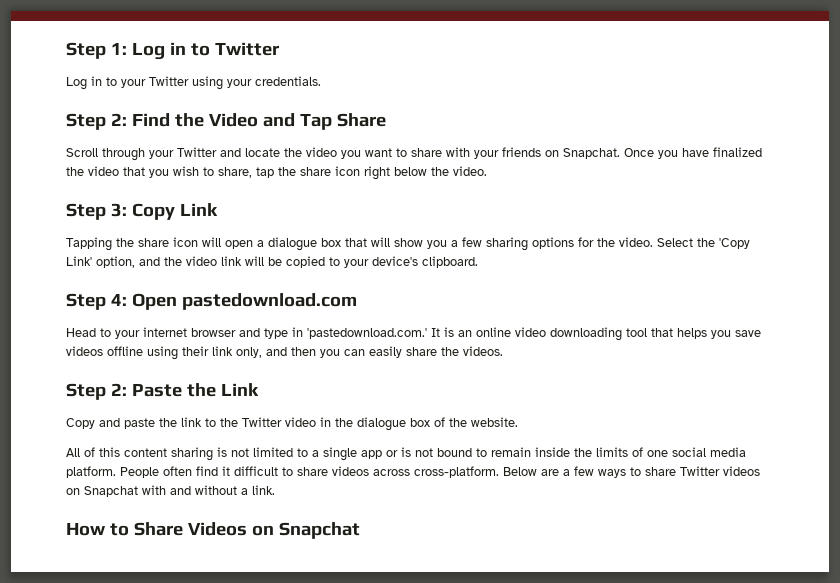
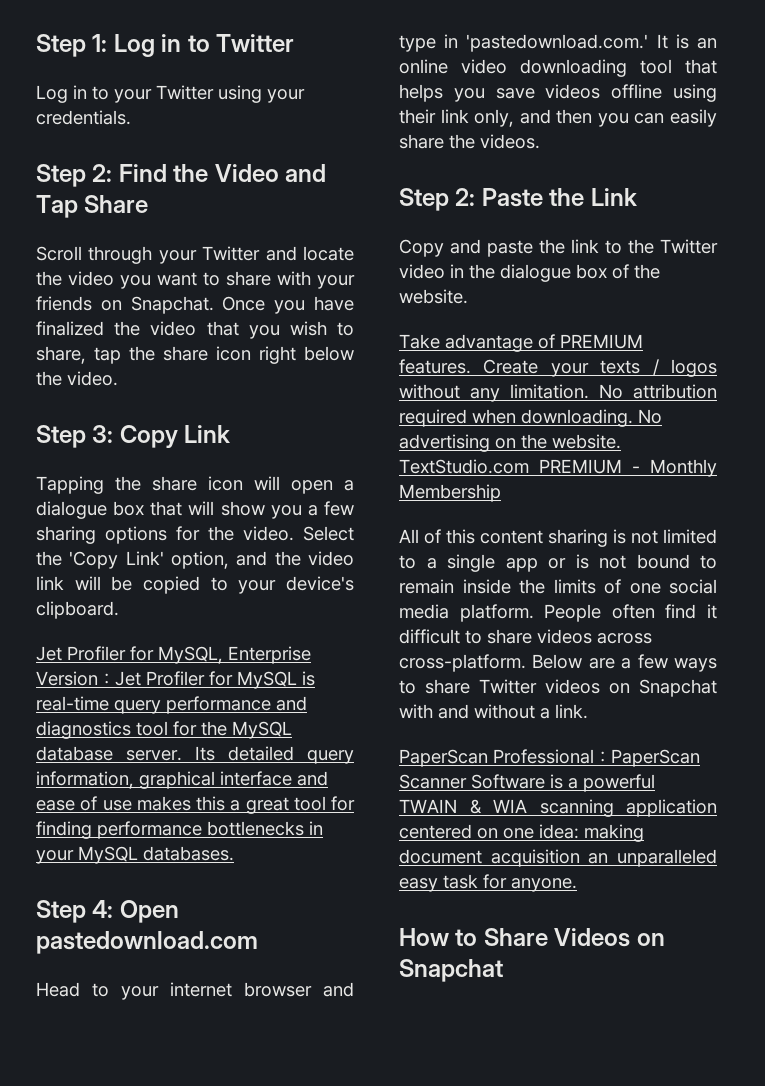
+ Jet Profiler for MySQL, Enterprise Version：Jet Profiler for MySQL is real-time query performance and diagnostics tool for the MySQL database server. Its detailed query information, graphical interface and ease of use makes this a great tool for finding performance bottlenecks in your MySQL databases.
+ Take advantage of PREMIUM features. Create your texts / logos without any limitation. No attribution required when downloading. No advertising on the website. TextStudio.com PREMIUM - Monthly Membership
+ PaperScan Professional：PaperScan Scanner Software is a powerful TWAIN & WIA scanning application centered on one idea: making document acquisition an unparalleled easy task for anyone.

